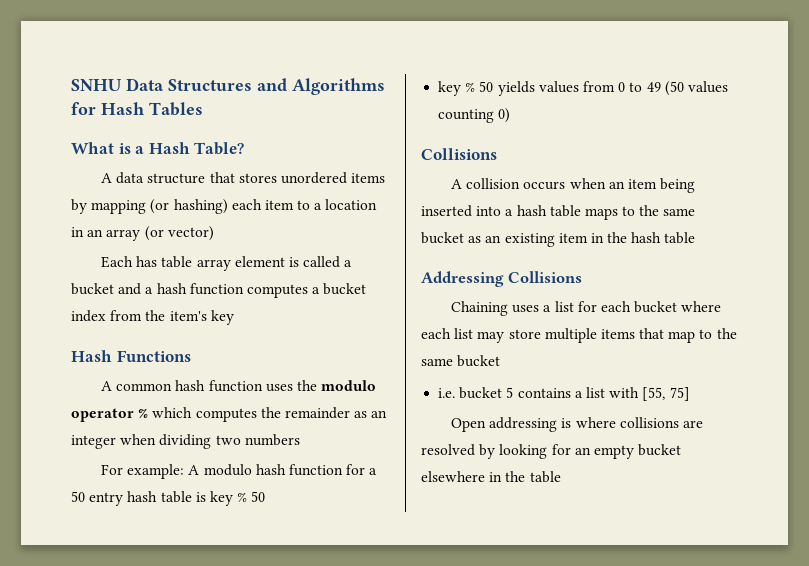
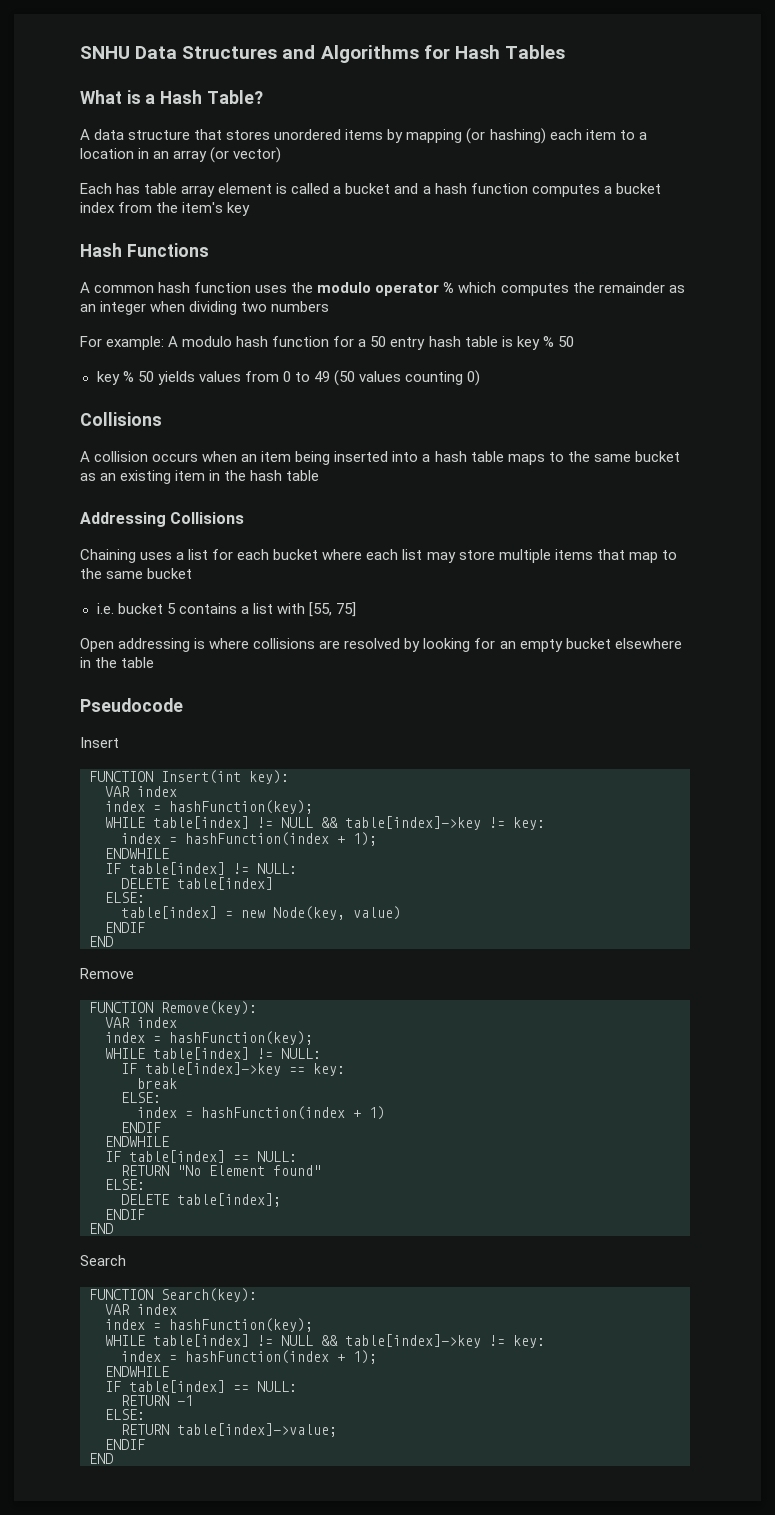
+ Pseudocode
+ Insert
+ FUNCTION Insert(int key):
+ VAR index
+ index = hashFunction(key);
+ WHILE table[index] != NULL && table[index]->key != key:
+ index = hashFunction(index + 1);
+ ENDWHILE
+ IF table[index] != NULL:
+ DELETE table[index]
+ ELSE:
+ table[index] = new Node(key, value)
+ ENDIF
+ END
+ Remove
+ FUNCTION Remove(key):
+ VAR index
+ index = hashFunction(key);
+ WHILE table[index] != NULL:
+ IF table[index]->key == key:
+ break
+ ELSE:
+ index = hashFunction(index + 1)
+ ENDIF
+ ENDWHILE
+ IF table[index] == NULL:
+ RETURN "No Element found"
+ ELSE:
+ DELETE table[index];
+ ENDIF
+ END
+ Search
+ FUNCTION Search(key):
+ VAR index
+ index = hashFunction(key);
+ WHILE table[index] != NULL && table[index]->key != key:
+ index = hashFunction(index + 1);
+ ENDWHILE
+ IF table[index] == NULL:
+ RETURN -1
+ ELSE:
+ RETURN table[index]->value;
+ ENDIF
+ END

